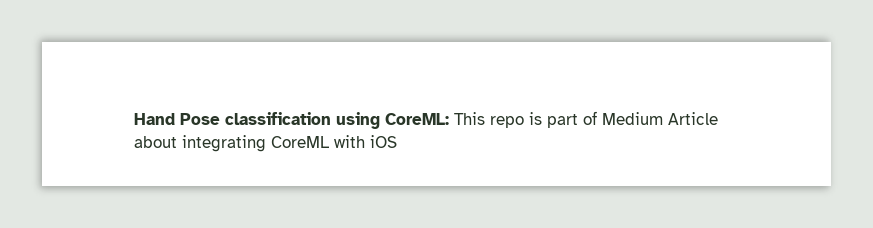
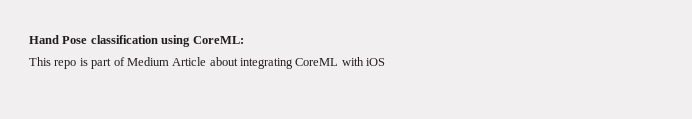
- Hand Pose classification using CoreML: This repo is part of Medium Article about integrating CoreML with iOS
+ Hand Pose classification using CoreML:
+ This repo is part of Medium Article about integrating CoreML with iOS

